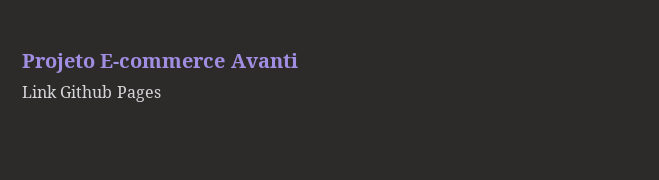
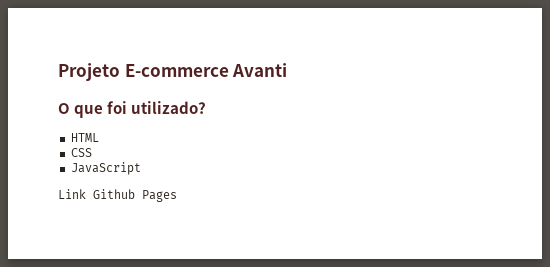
+ O que foi utilizado?
+ HTML
+ CSS
+ JavaScript

